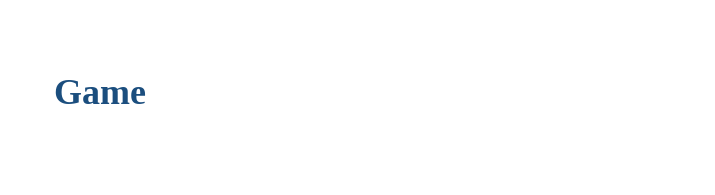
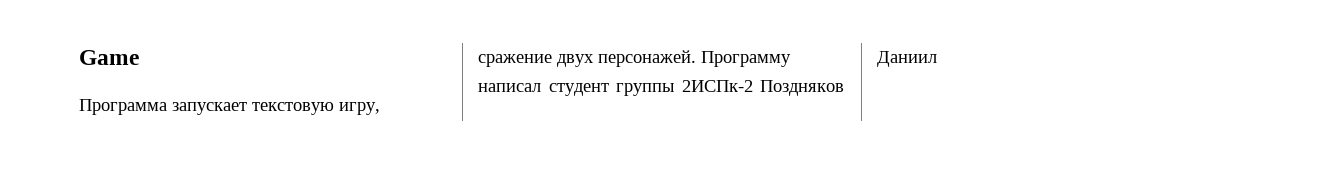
+ Программа запускает текстовую игру, сражение двух персонажей. Программу написал студент группы 2ИСПк-2 Поздняков Даниил

